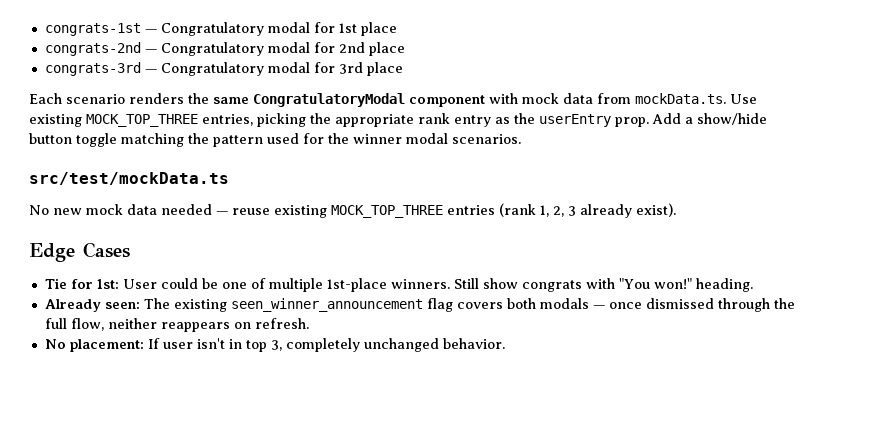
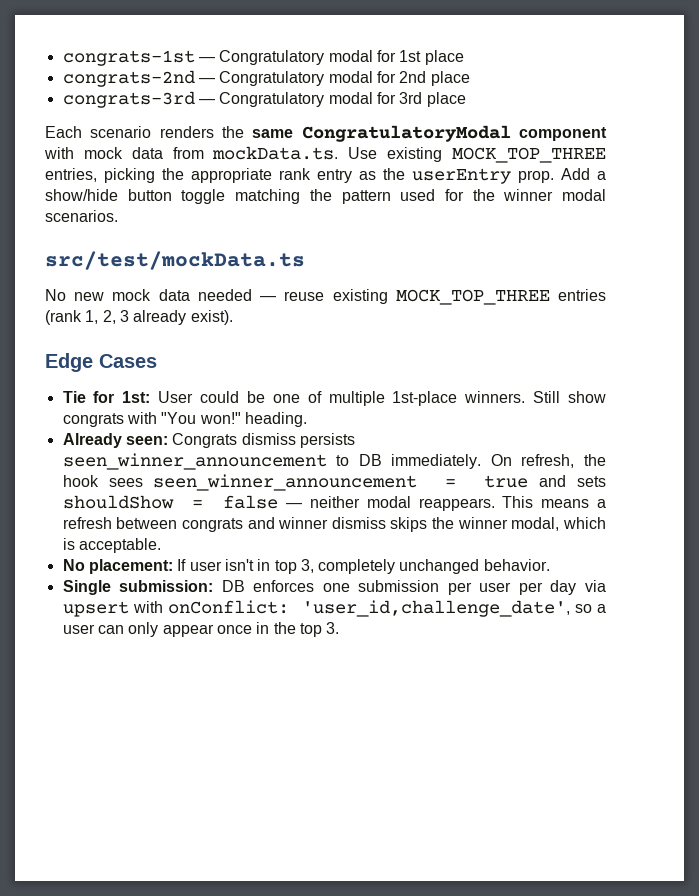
- Already seen: The existing seen_winner_announcement flag covers both modals — once dismissed through the full flow, neither reappears on refresh.
+ Already seen: Congrats dismiss persists seen_winner_announcement to DB immediately. On refresh, the hook sees seen_winner_announcement = true and sets shouldShow = false — neither modal reappears. This means a refresh between congrats and winner dismiss skips the winner modal, which is acceptable.
+ Single submission: DB enforces one submission per user per day via upsert with onConflict: 'user_id,challenge_date', so a user can only appear once in the top 3.

